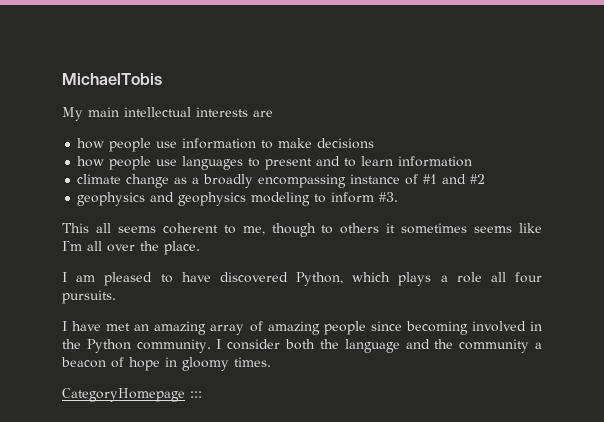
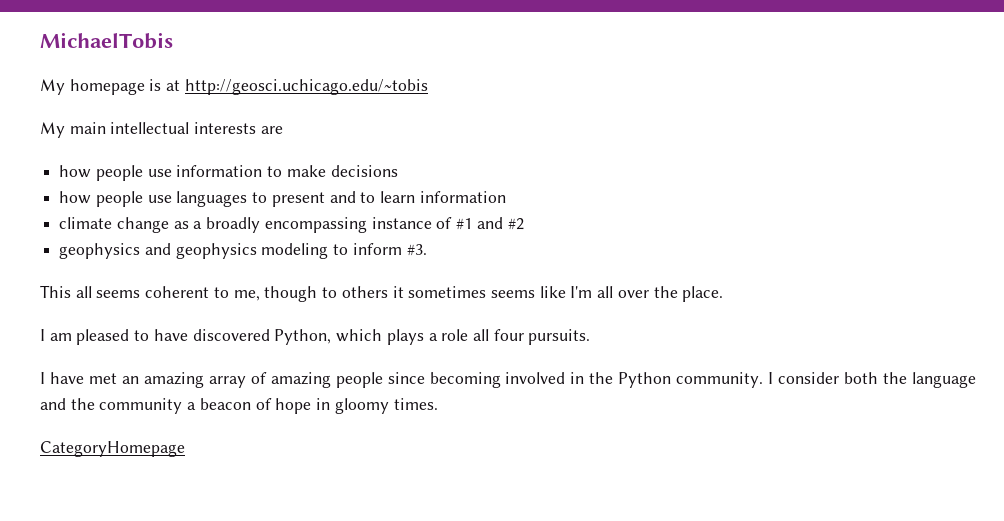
+ My homepage is at http://geosci.uchicago.edu/~tobis
- CategoryHomepage :::
+ CategoryHomepage

